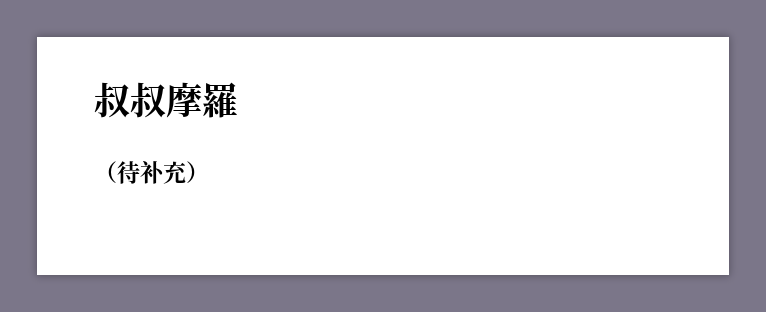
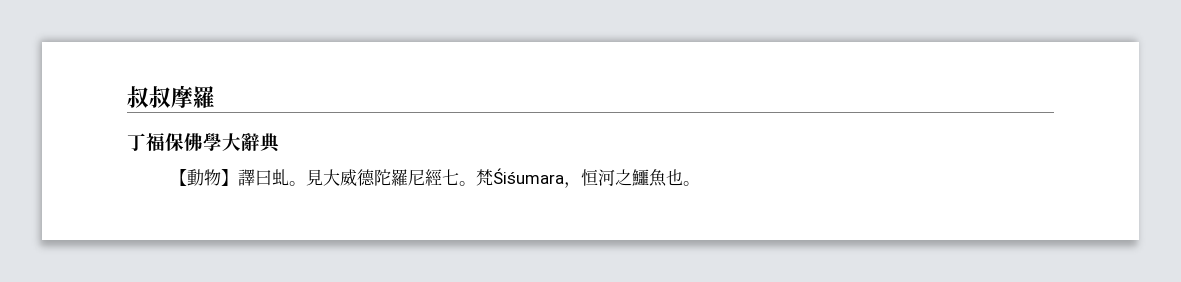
- （待补充）
+ 丁福保佛學大辭典
+ 【動物】譯曰虬。見大威德陀羅尼經七。梵Śiśumara，恒河之鱷魚也。

